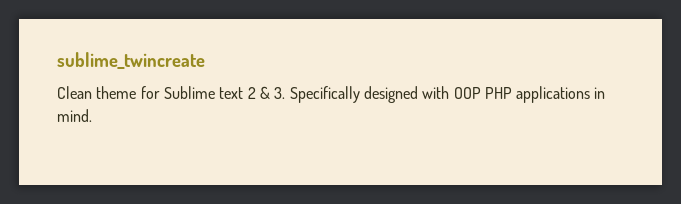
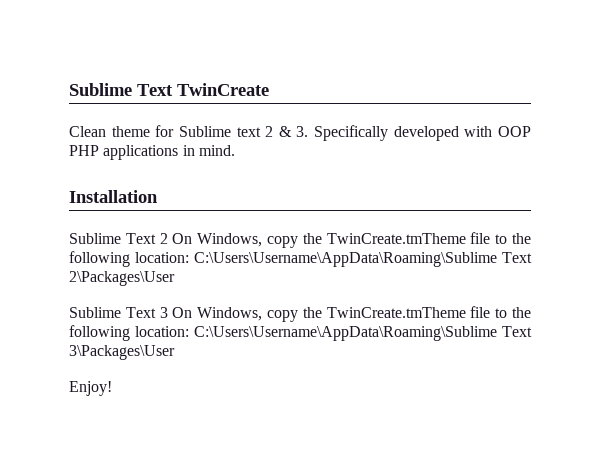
- sublime_twincreate
+ Sublime Text TwinCreate
- Clean theme for Sublime text 2 & 3. Specifically designed with OOP PHP applications in mind.
+ Clean theme for Sublime text 2 & 3. Specifically developed with OOP PHP applications in mind.
+ Installation
+ Sublime Text 2 On Windows, copy the TwinCreate.tmTheme file to the following location: C:\Users\Username\AppData\Roaming\Sublime Text 2\Packages\User
+ Sublime Text 3 On Windows, copy the TwinCreate.tmTheme file to the following location: C:\Users\Username\AppData\Roaming\Sublime Text 3\Packages\User
+ Enjoy!

